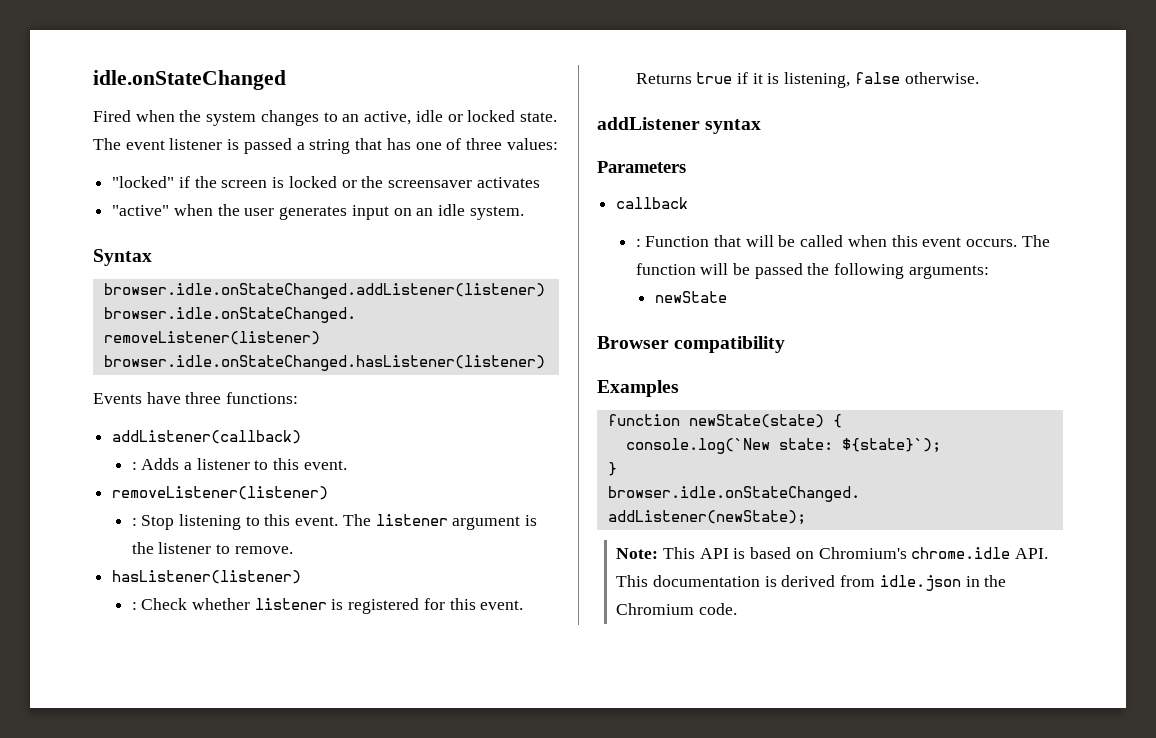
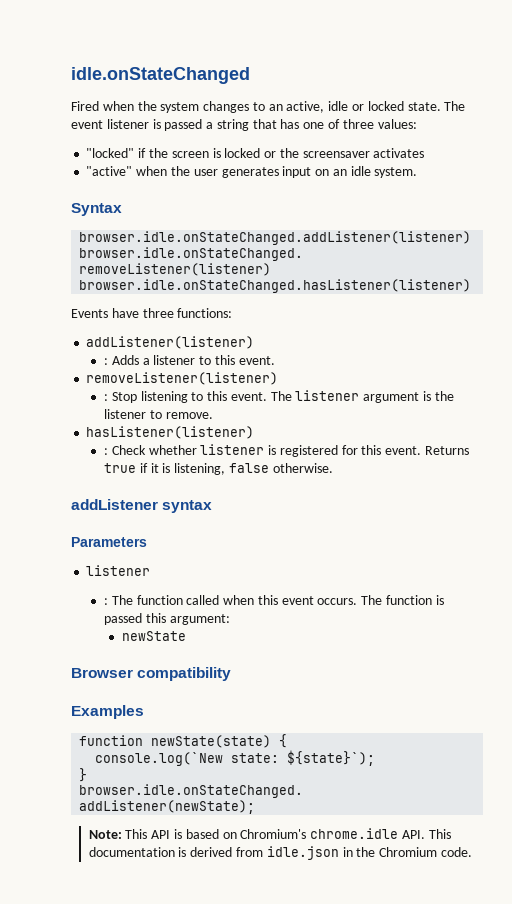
- addListener(callback)
+ addListener(listener)
  Parameters
- callback
- : Function that will be called when this event occurs.
+ listener
+ : The function called when this event occurs.
- The function will be passed the following arguments:
+ The function is passed this argument:

